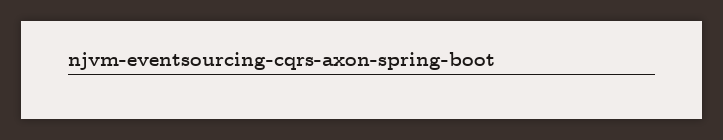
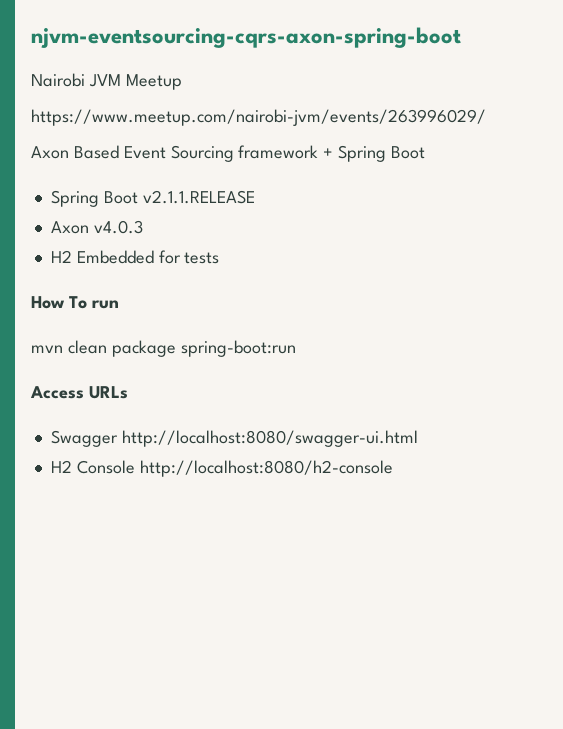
+ Nairobi JVM Meetup
+ https://www.meetup.com/nairobi-jvm/events/263996029/
+ Axon Based Event Sourcing framework + Spring Boot
+ Spring Boot v2.1.1.RELEASE
+ Axon v4.0.3
+ H2 Embedded for tests
+ How To run
+ mvn clean package spring-boot:run
+ Access URLs
+ Swagger http://localhost:8080/swagger-ui.html
+ H2 Console http://localhost:8080/h2-console

